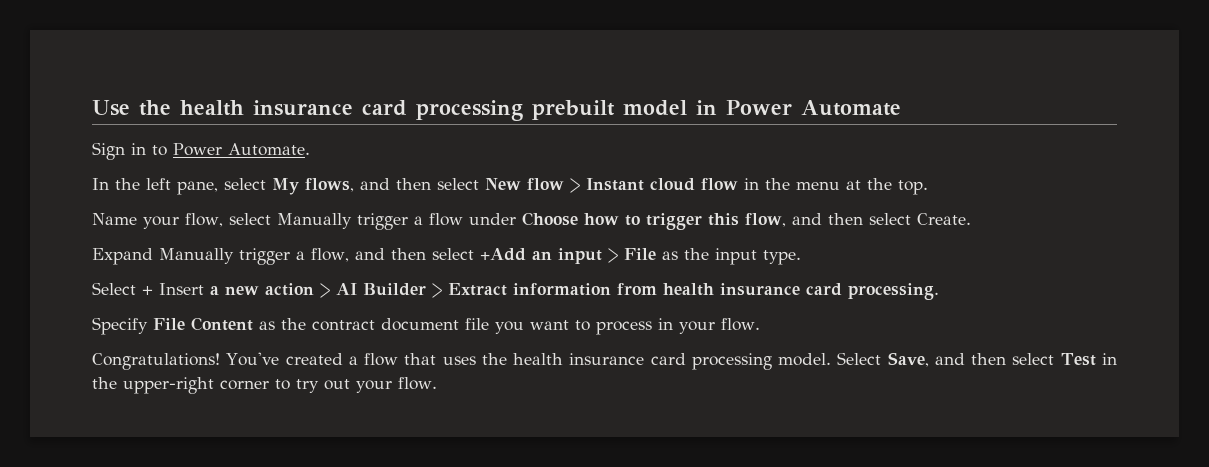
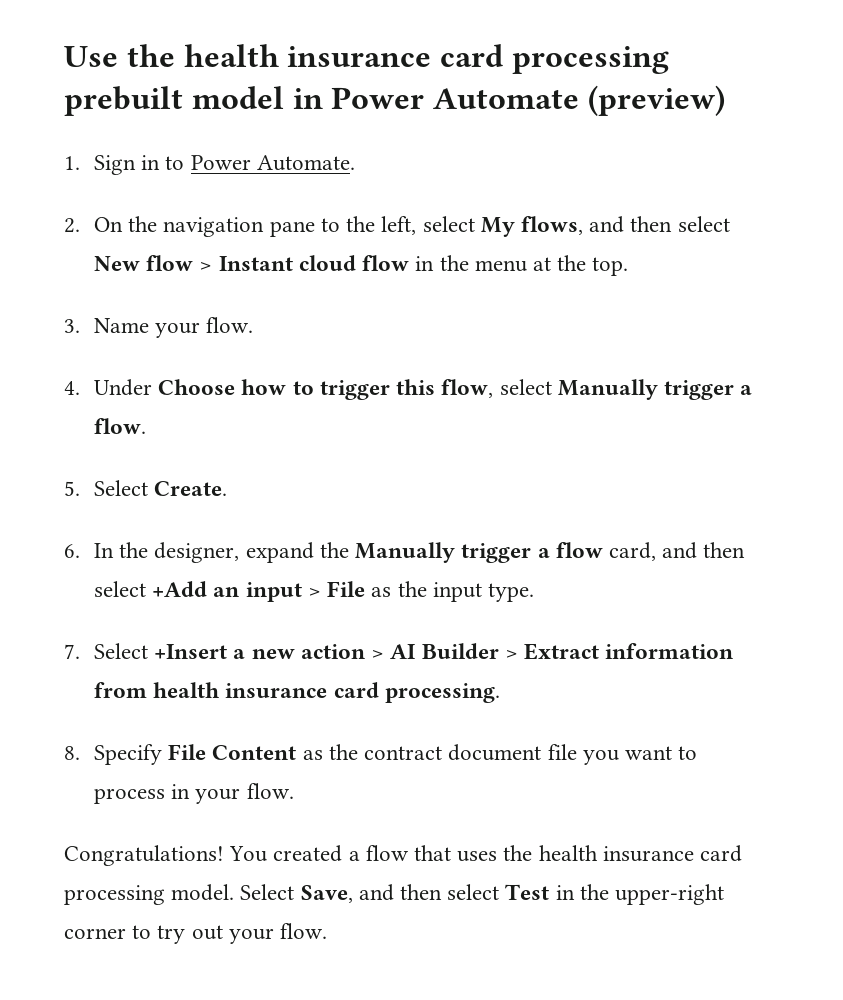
- Use the health insurance card processing prebuilt model in Power Automate
- Sign in to Power Automate.
+ Use the health insurance card processing prebuilt model in Power Automate (preview)
+ 1. Sign in to Power Automate.
- In the left pane, select My flows, and then select New flow > Instant cloud flow in the menu at the top.
+ 2. On the navigation pane to the left, select My flows, and then select New flow > Instant cloud flow in the menu at the top.
- Name your flow, select Manually trigger a flow under Choose how to trigger this flow, and then select Create.
- Expand Manually trigger a flow, and then select +Add an input > File as the input type.
+ 3. Name your flow.
+ 4. Under Choose how to trigger this flow, select Manually trigger a flow.
+ 5. Select Create.
+ 6. In the designer, expand the Manually trigger a flow card, and then select +Add an input > File as the input type.
- Select + Insert a new action > AI Builder > Extract information from health insurance card processing.
+ 7. Select +Insert a new action > AI Builder > Extract information from health insurance card processing.
- Specify File Content as the contract document file you want to process in your flow.
+ 8. Specify File Content as the contract document file you want to process in your flow.
- You've created a flow that uses the health insurance card processing model.
+ You created a flow that uses the health insurance card processing model.

